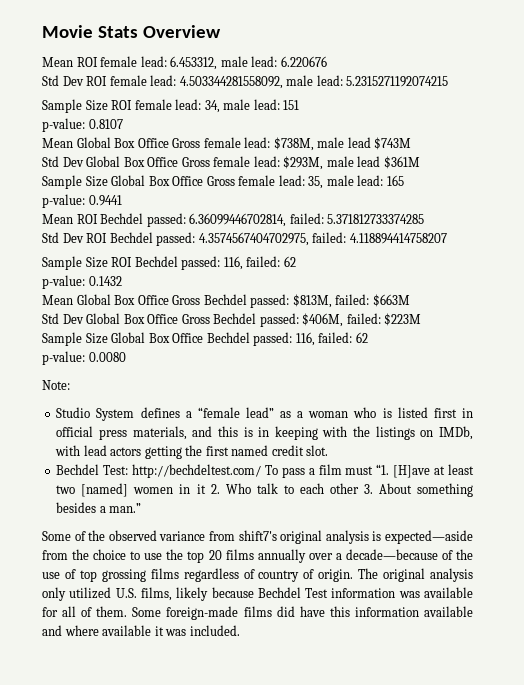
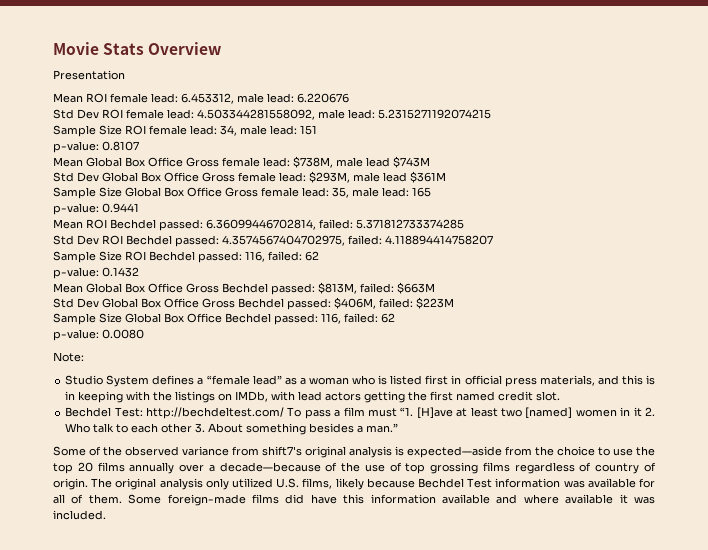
+ Presentation

